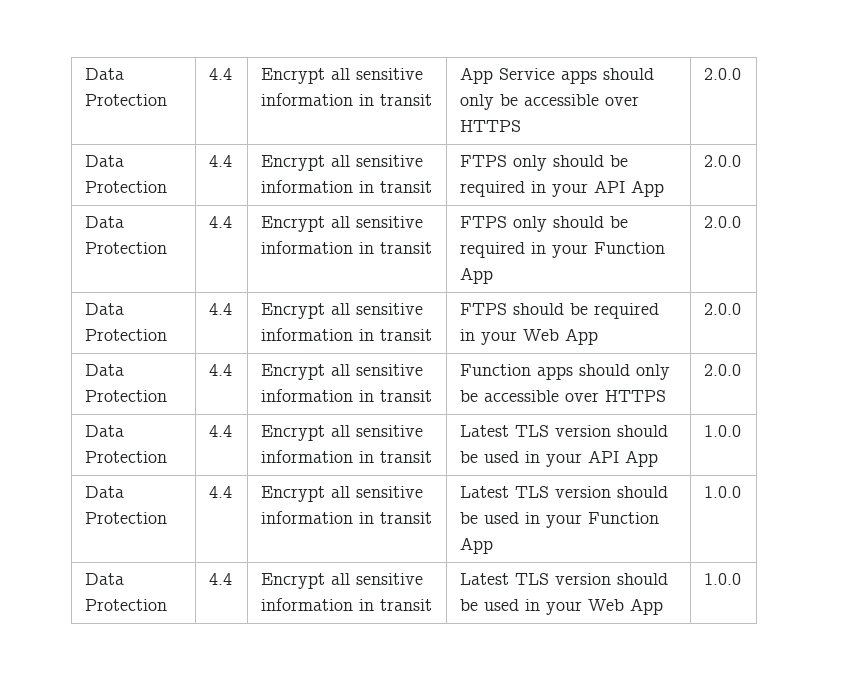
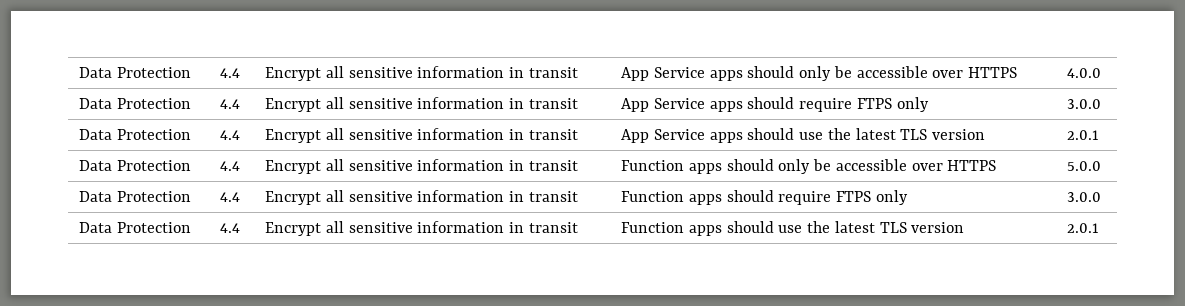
- Data Protection | 4.4 | Encrypt all sensitive information in transit | App Service apps should only be accessible over HTTPS | 2.0.0
- Data Protection | 4.4 | Encrypt all sensitive information in transit | FTPS only should be required in your API App | 2.0.0
- Data Protection | 4.4 | Encrypt all sensitive information in transit | FTPS only should be required in your Function App | 2.0.0
- Data Protection | 4.4 | Encrypt all sensitive information in transit | FTPS should be required in your Web App | 2.0.0
+ Data Protection | 4.4 | Encrypt all sensitive information in transit | App Service apps should only be accessible over HTTPS | 4.0.0
+ Data Protection | 4.4 | Encrypt all sensitive information in transit | App Service apps should require FTPS only | 3.0.0
+ Data Protection | 4.4 | Encrypt all sensitive information in transit | App Service apps should use the latest TLS version | 2.0.1
- Data Protection | 4.4 | Encrypt all sensitive information in transit | Function apps should only be accessible over HTTPS | 2.0.0
- Data Protection | 4.4 | Encrypt all sensitive information in transit | Latest TLS version should be used in your API App | 1.0.0
- Data Protection | 4.4 | Encrypt all sensitive information in transit | Latest TLS version should be used in your Function App | 1.0.0
- Data Protection | 4.4 | Encrypt all sensitive information in transit | Latest TLS version should be used in your Web App | 1.0.0
+ Data Protection | 4.4 | Encrypt all sensitive information in transit | Function apps should only be accessible over HTTPS | 5.0.0
+ Data Protection | 4.4 | Encrypt all sensitive information in transit | Function apps should require FTPS only | 3.0.0
+ Data Protection | 4.4 | Encrypt all sensitive information in transit | Function apps should use the latest TLS version | 2.0.1

